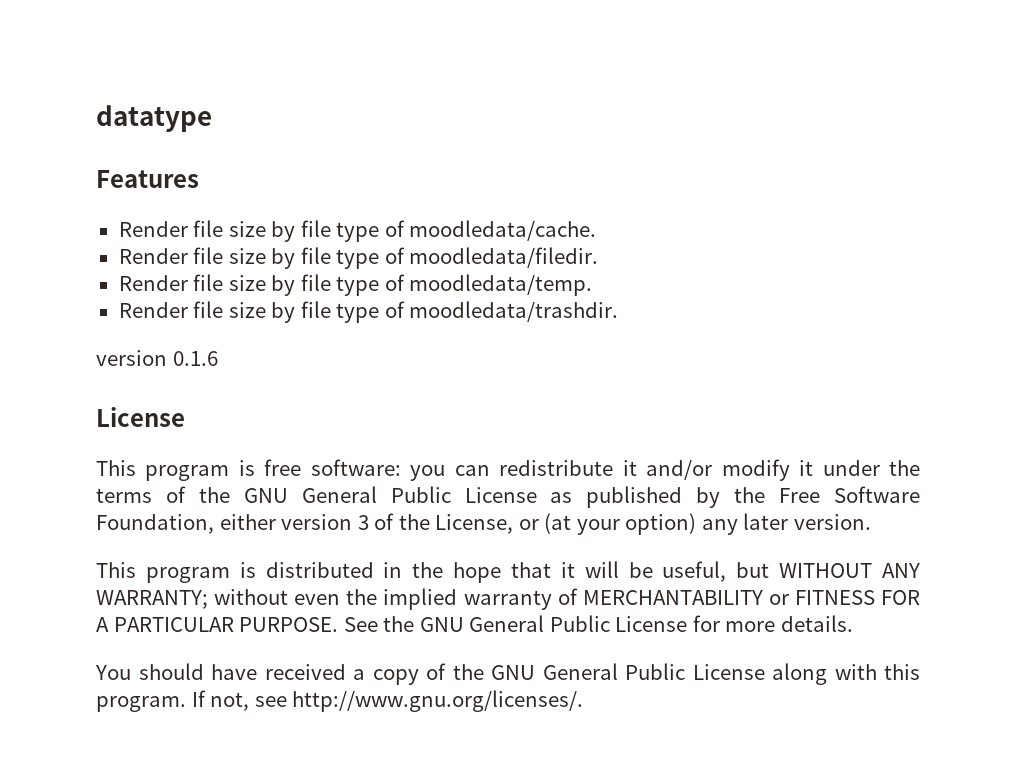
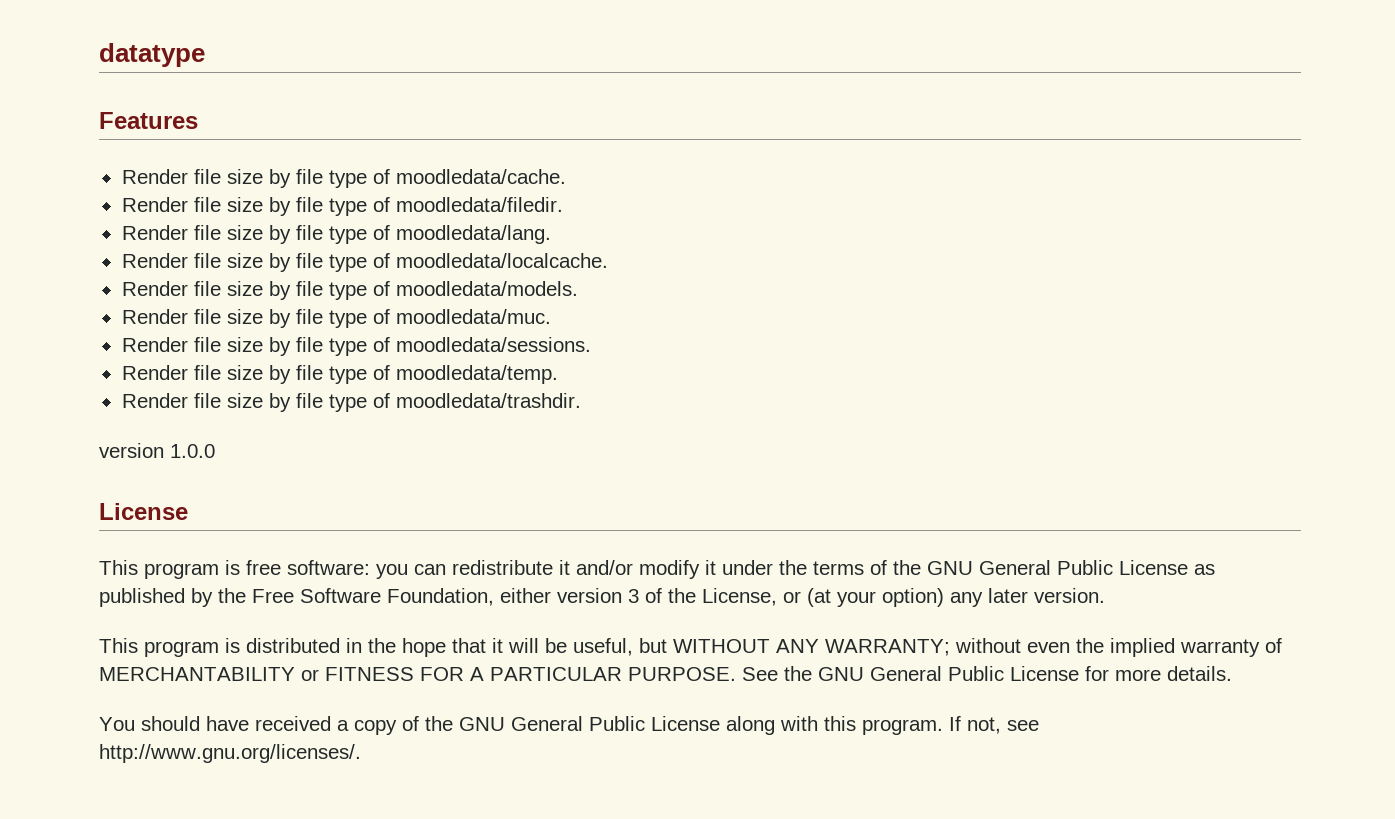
+ Render file size by file type of moodledata/lang.
+ Render file size by file type of moodledata/localcache.
+ Render file size by file type of moodledata/models.
+ Render file size by file type of moodledata/muc.
+ Render file size by file type of moodledata/sessions.
- version 0.1.6
+ version 1.0.0

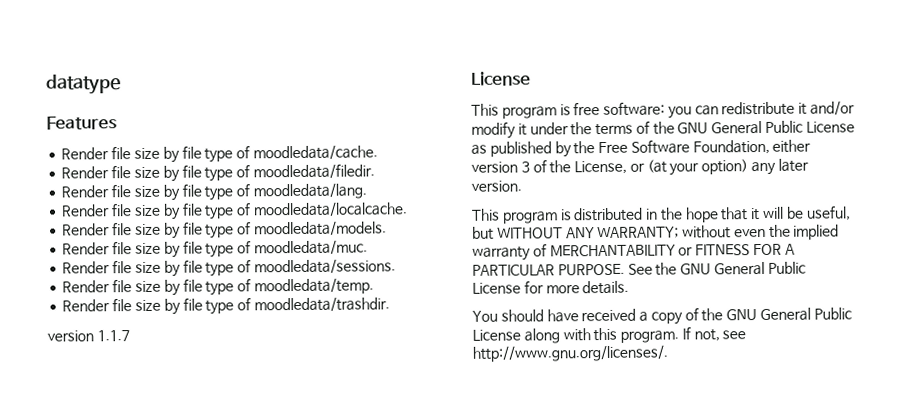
- version 1.0.0
+ version 1.1.7

